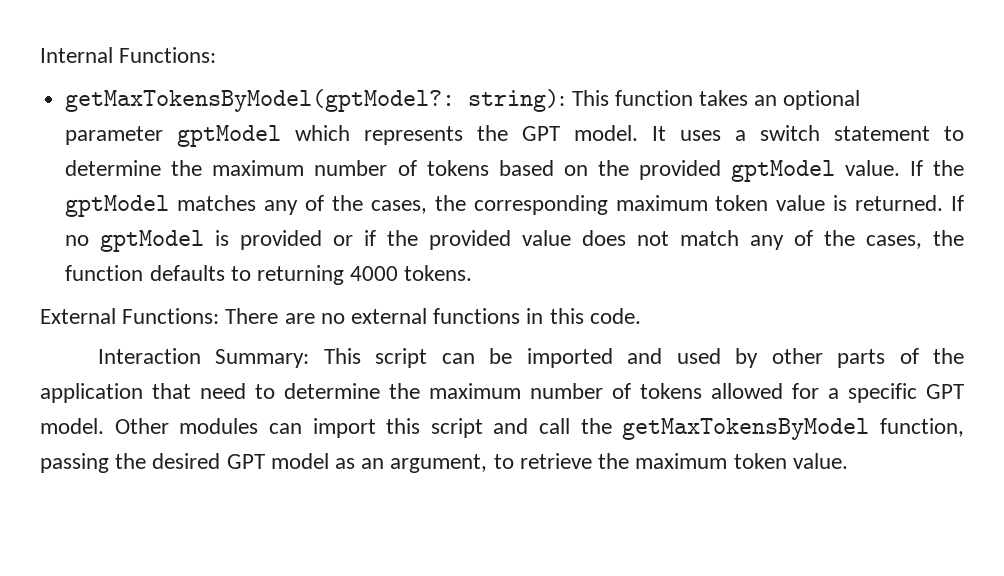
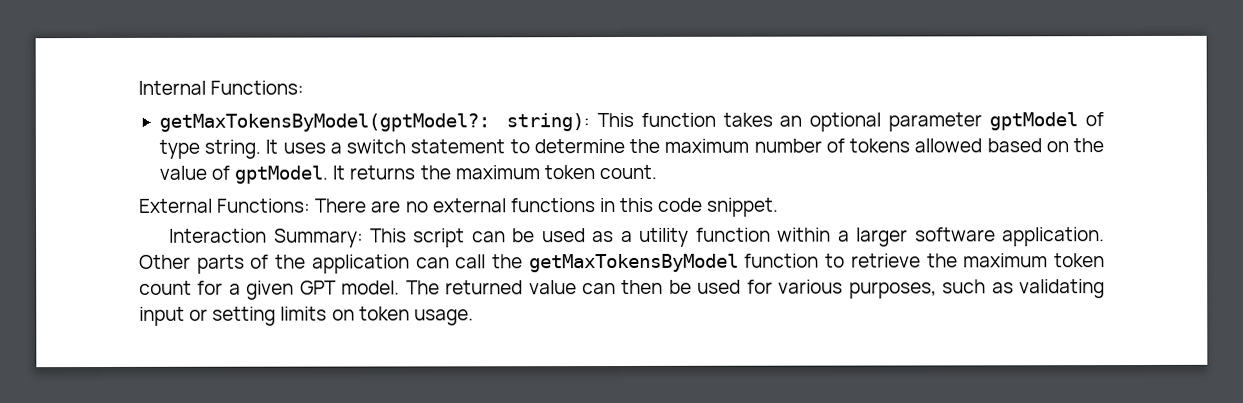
- getMaxTokensByModel(gptModel?: string): This function takes an optional parameter gptModel which represents the GPT model.
+ getMaxTokensByModel(gptModel?: string): This function takes an optional parameter gptModel of type string.
- It uses a switch statement to determine the maximum number of tokens based on the provided gptModel value. If the gptModel matches any of the cases, the corresponding maximum token value is returned. If no gptModel is provided or if the provided value does not match any of the cases, the function defaults to returning 4000 tokens.
+ It uses a switch statement to determine the maximum number of tokens allowed based on the value of gptModel. It returns the maximum token count.
- External Functions: There are no external functions in this code.
+ External Functions: There are no external functions in this code snippet.
- Interaction Summary: This script can be imported and used by other parts of the application that need to determine the maximum number of tokens allowed for a specific GPT model. Other modules can import this script and call the getMaxTokensByModel function, passing the desired GPT model as an argument, to retrieve the maximum token value.
+ Interaction Summary: This script can be used as a utility function within a larger software application. Other parts of the application can call the getMaxTokensByModel function to retrieve the maximum token count for a given GPT model. The returned value can then be used for various purposes, such as validating input or setting limits on token usage.

